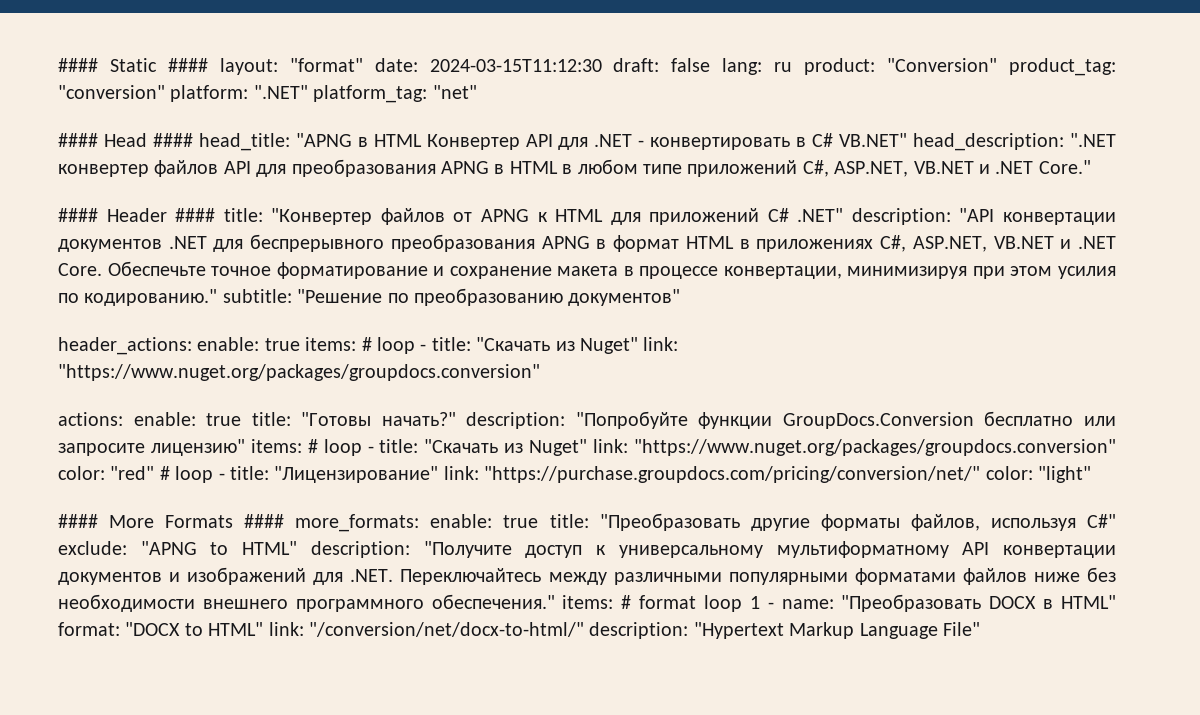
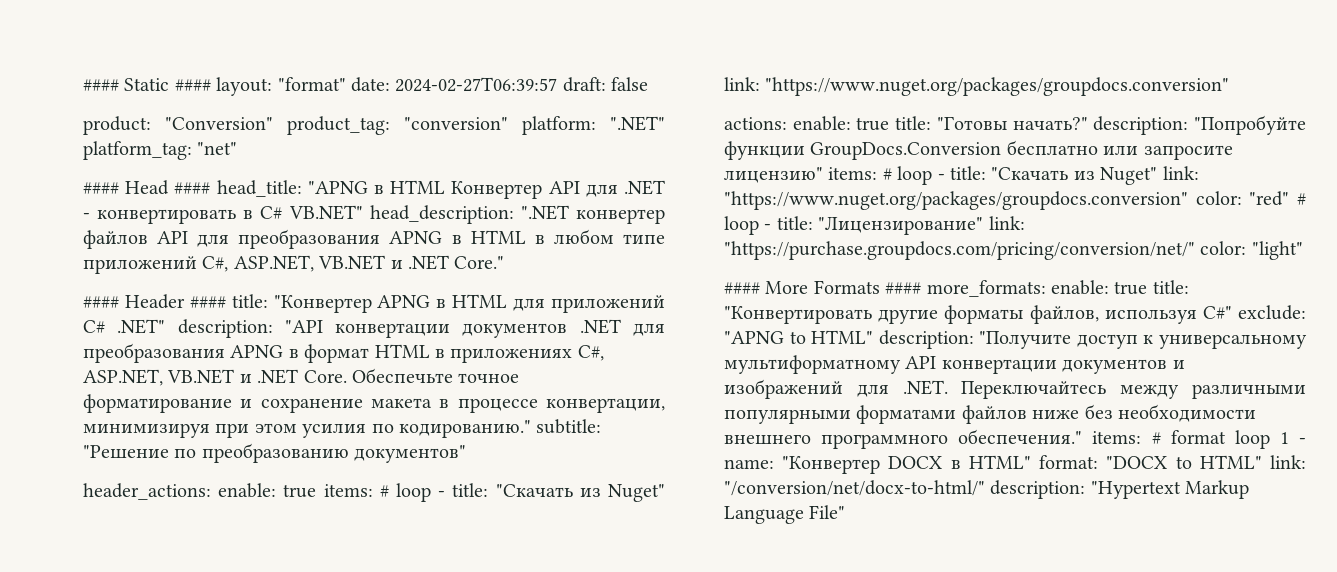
- #### Static #### layout: "format" date: 2024-03-15T11:12:30 draft: false lang: ru product: "Conversion" product_tag: "conversion" platform: ".NET" platform_tag: "net"
+ #### Static #### layout: "format" date: 2024-02-27T06:39:57 draft: false
+ product: "Conversion" product_tag: "conversion" platform: ".NET" platform_tag: "net"
- #### Header #### title: "Конвертер файлов от APNG к HTML для приложений C# .NET" description: "API конвертации документов .NET для беспрерывного преобразования APNG в формат HTML в приложениях C#, ASP.NET, VB.NET и .NET Core.
+ #### Header #### title: "Конвертер APNG в HTML для приложений C# .NET" description: "API конвертации документов .NET для преобразования APNG в формат HTML в приложениях C#, ASP.NET, VB.NET и .NET Core.
- "Преобразовать другие форматы файлов, используя C#" exclude:
+ "Конвертировать другие форматы файлов, используя C#" exclude:
- "Преобразовать DOCX в HTML" format:
+ "Конвертер DOCX в HTML" format:

